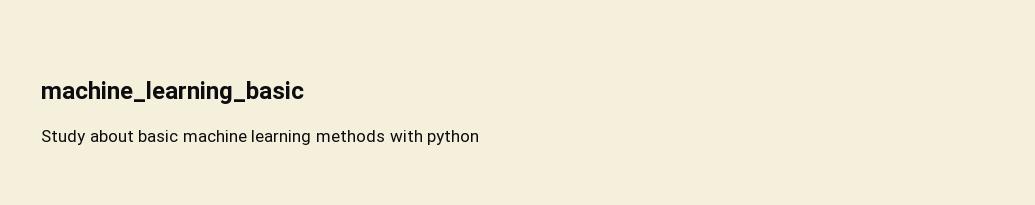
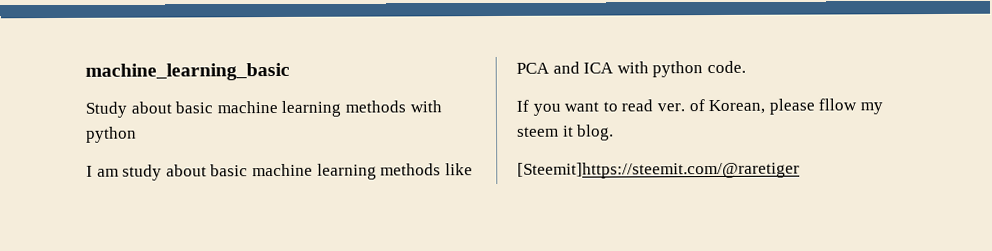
+ I am study about basic machine learning methods like PCA and ICA with python code.
+ If you want to read ver. of Korean, please fllow my steem it blog.
+ [Steemit]https://steemit.com/@raretiger

